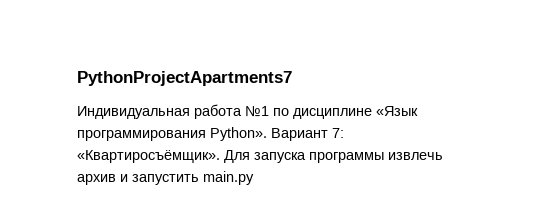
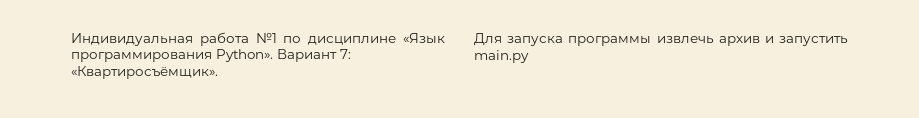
- PythonProjectApartments7
- Вариант 7: «Квартиросъёмщик». Для запуска программы извлечь архив и запустить main.py
+ Вариант 7: «Квартиросъёмщик».
+ Для запуска программы извлечь архив и запустить main.py

